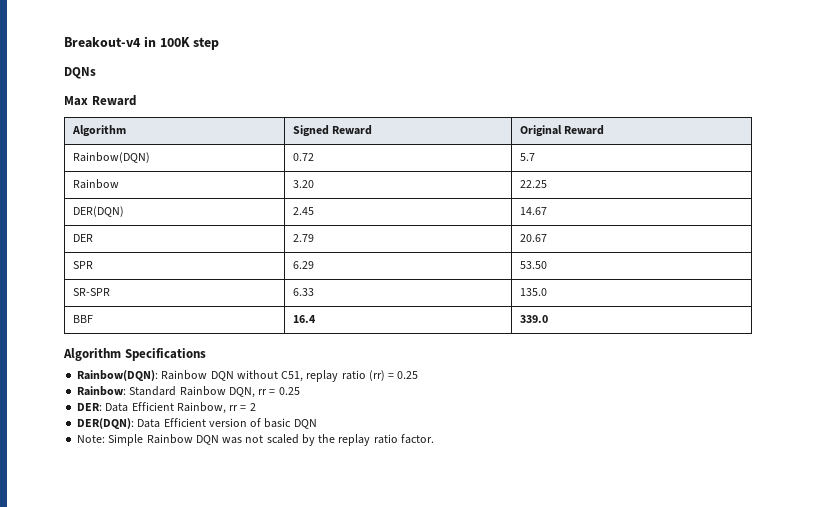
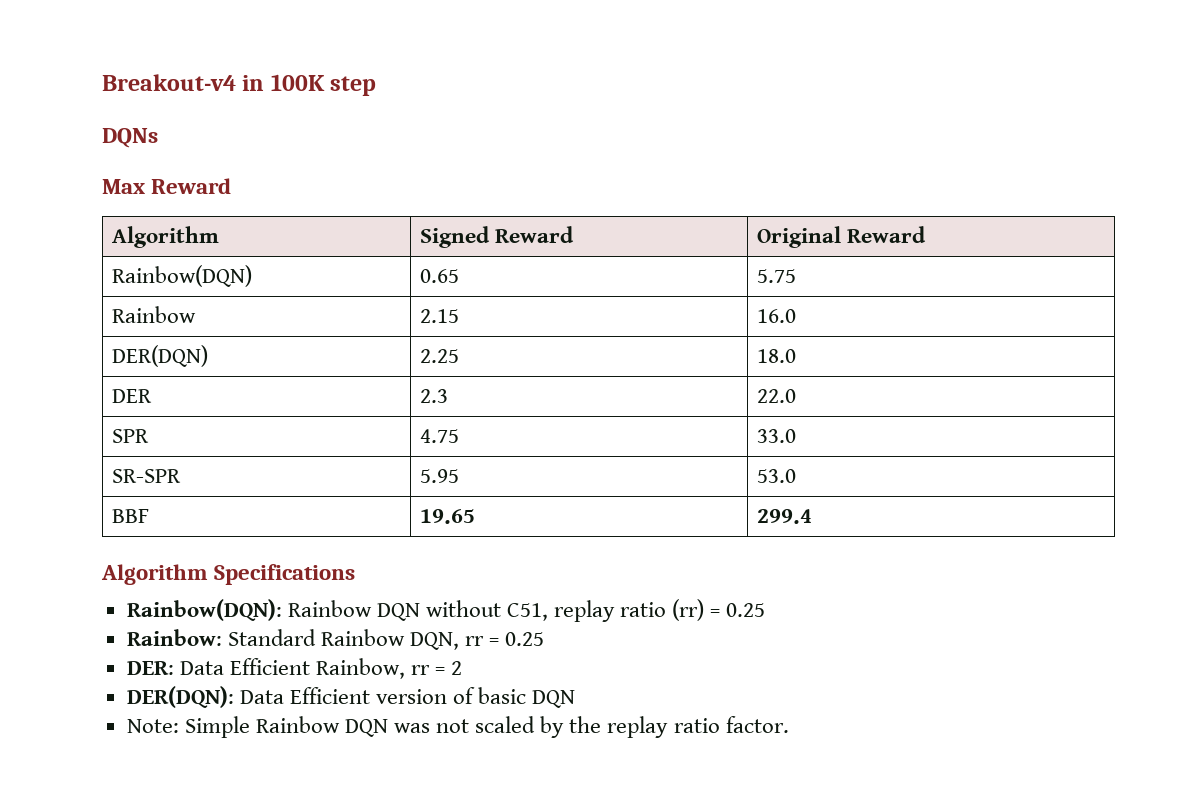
- Rainbow(DQN) | 0.72 | 5.7
+ Rainbow(DQN) | 0.65 | 5.75
- Rainbow | 3.20 | 22.25
+ Rainbow | 2.15 | 16.0
- DER(DQN) | 2.45 | 14.67
+ DER(DQN) | 2.25 | 18.0
- DER | 2.79 | 20.67
+ DER | 2.3 | 22.0
- SPR | 6.29 | 53.50
+ SPR | 4.75 | 33.0
- SR-SPR | 6.33 | 135.0
+ SR-SPR | 5.95 | 53.0
- BBF | 16.4 | 339.0
+ BBF | 19.65 | 299.4

